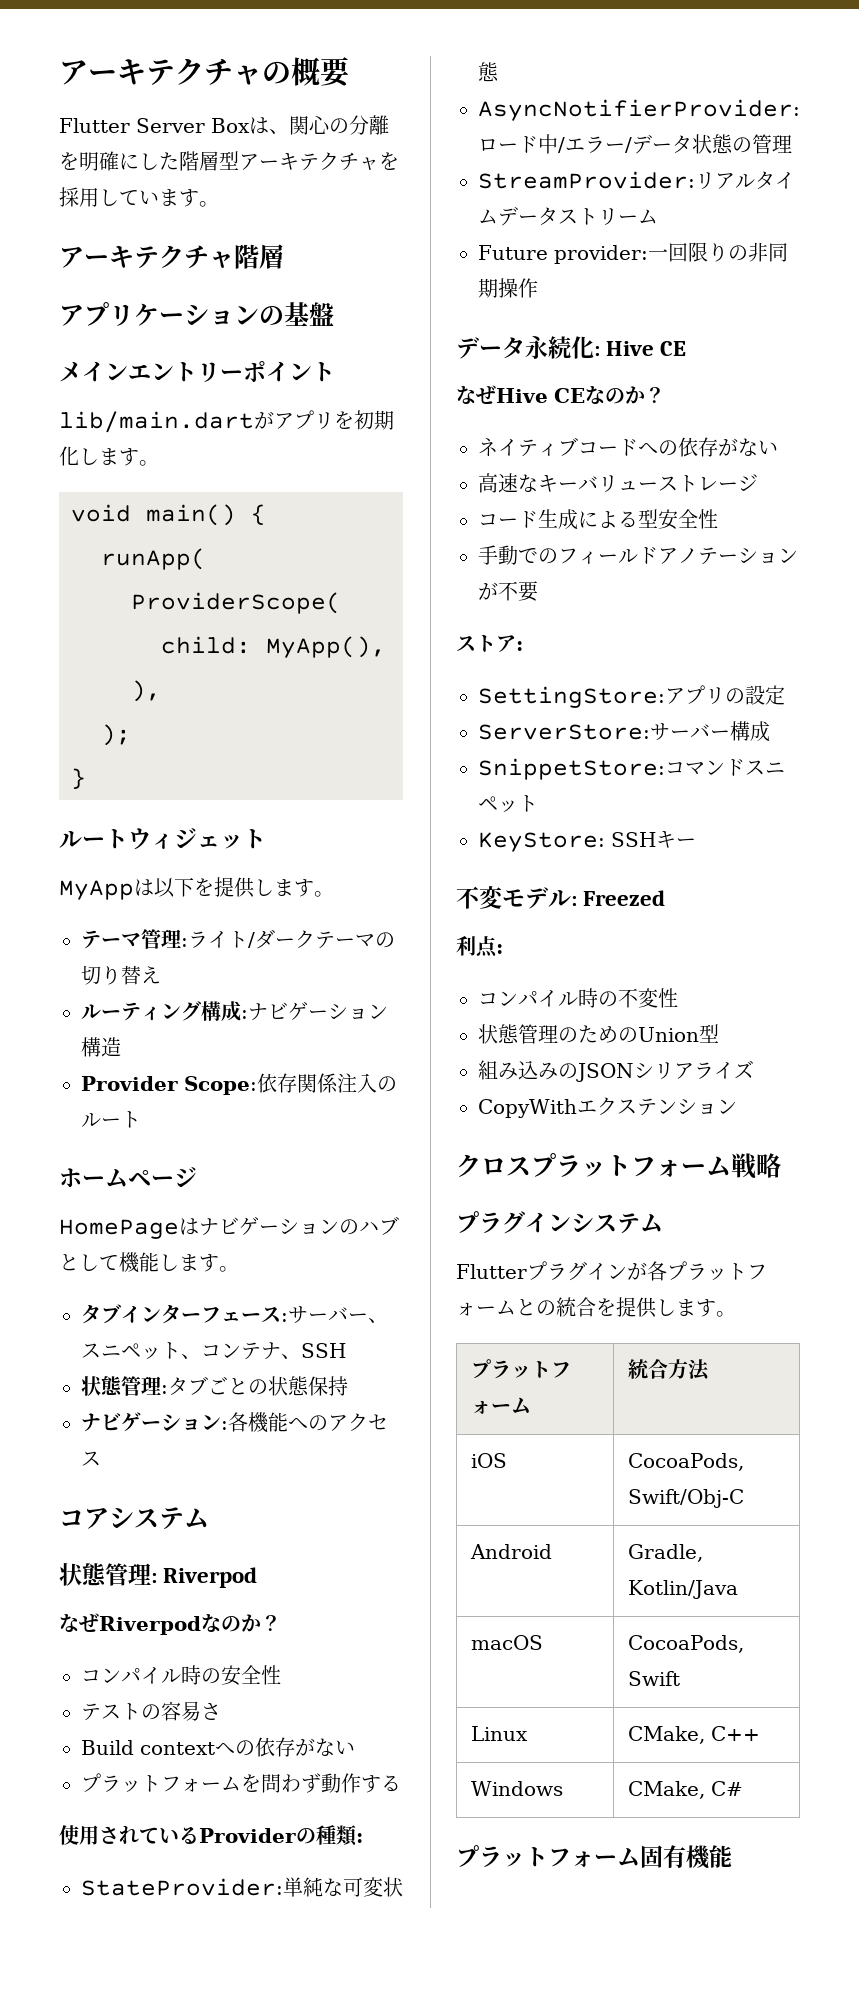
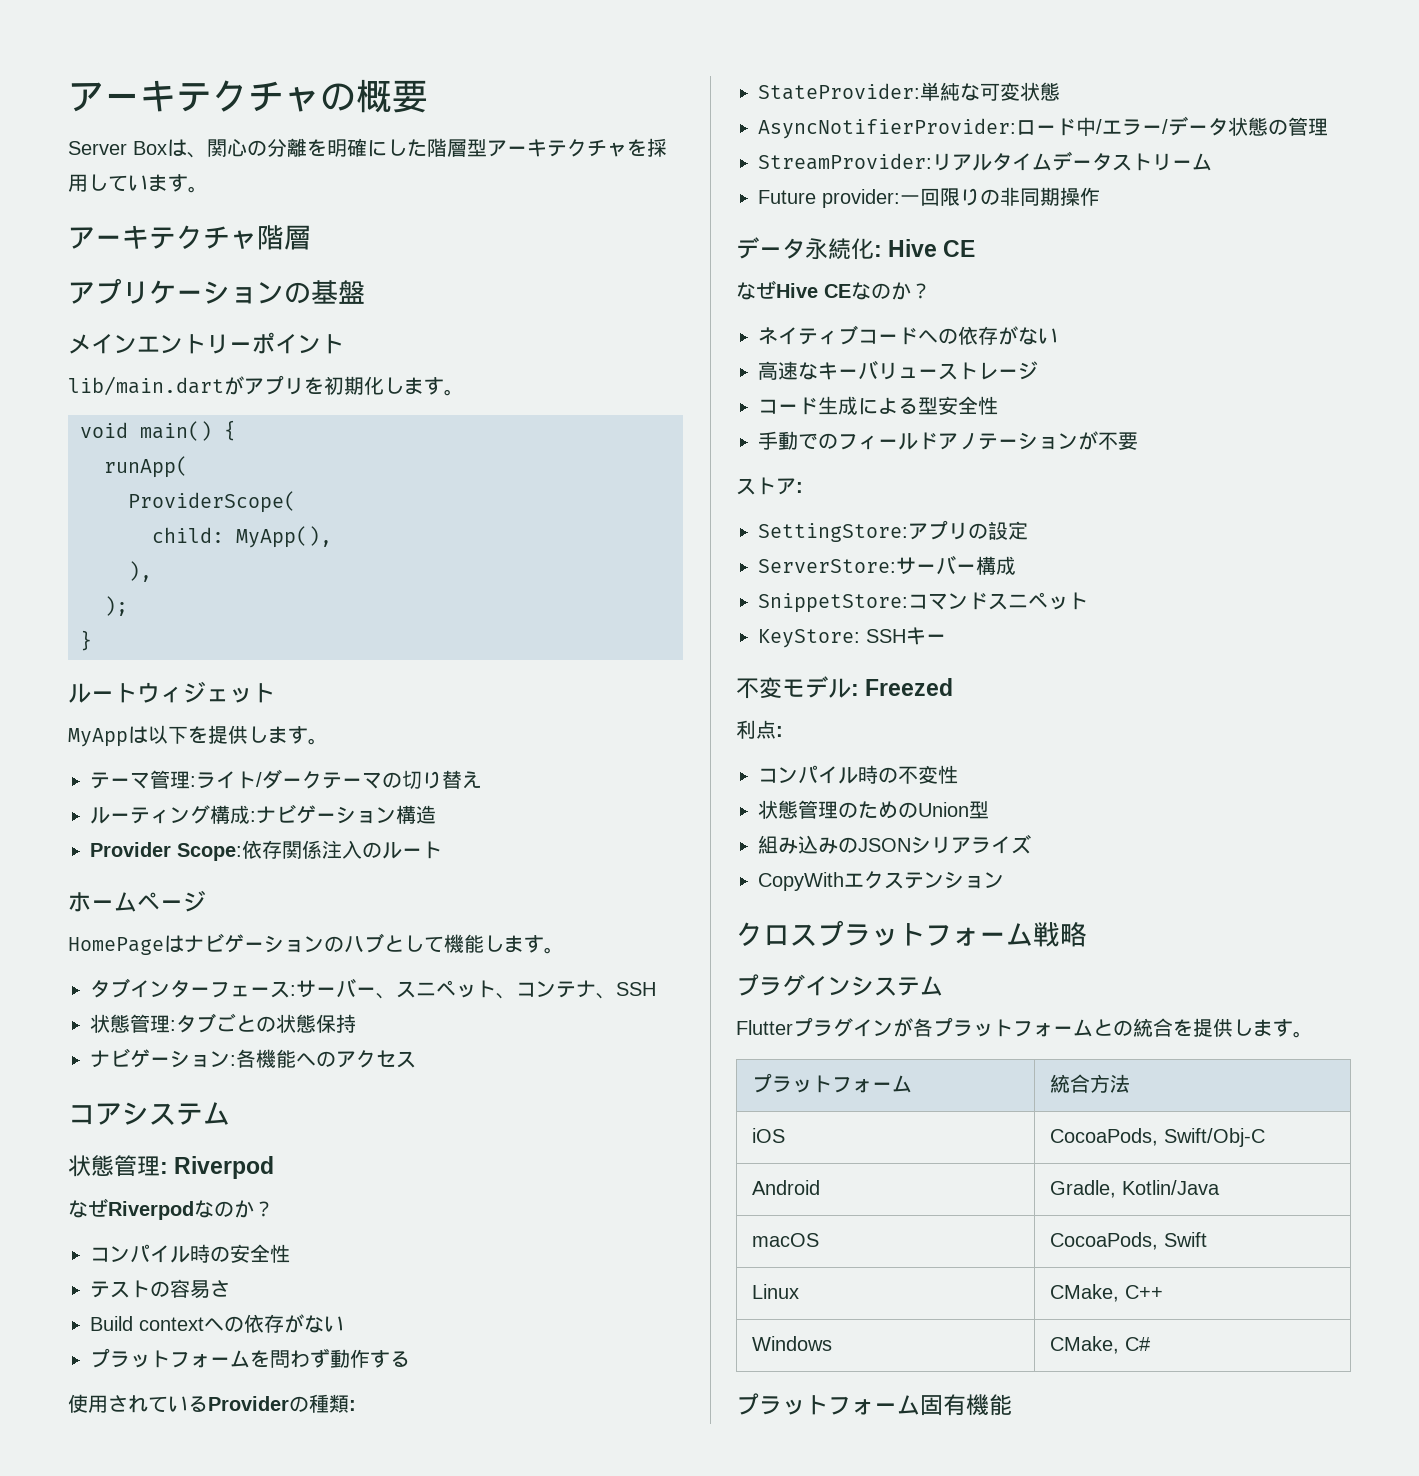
- Flutter Server Boxは、関心の分離を明確にした階層型アーキテクチャを採用しています。
+ Server Boxは、関心の分離を明確にした階層型アーキテクチャを採用しています。

